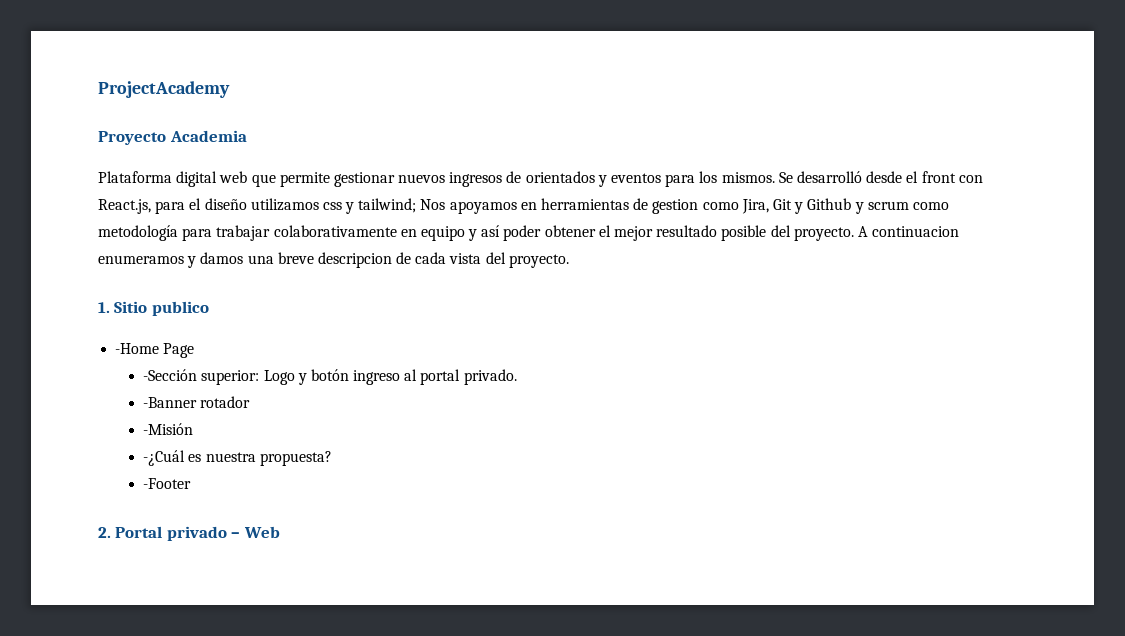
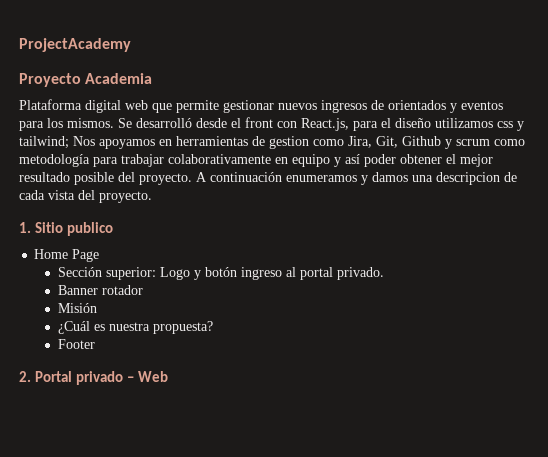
- Se desarrolló desde el front con React.js, para el diseño utilizamos css y tailwind; Nos apoyamos en herramientas de gestion como Jira, Git y Github y scrum como metodología para trabajar colaborativamente en equipo y así poder obtener el mejor resultado posible del proyecto.
+ Se desarrolló desde el front con React.js, para el diseño utilizamos css y tailwind; Nos apoyamos en herramientas de gestion como Jira, Git, Github y scrum como metodología para trabajar colaborativamente en equipo y así poder obtener el mejor resultado posible del proyecto.
- A continuacion enumeramos y damos una breve descripcion de cada vista del proyecto.
+ A continuación enumeramos y damos una descripcion de cada vista del proyecto.
- -Home Page
+ Home Page
- -Sección superior: Logo y botón ingreso al portal privado.
+ Sección superior: Logo y botón ingreso al portal privado.
- -Banner rotador
+ Banner rotador
- -Misión
- -¿Cuál es nuestra propuesta?
+ Misión
+ ¿Cuál es nuestra propuesta?
- -Footer
+ Footer

